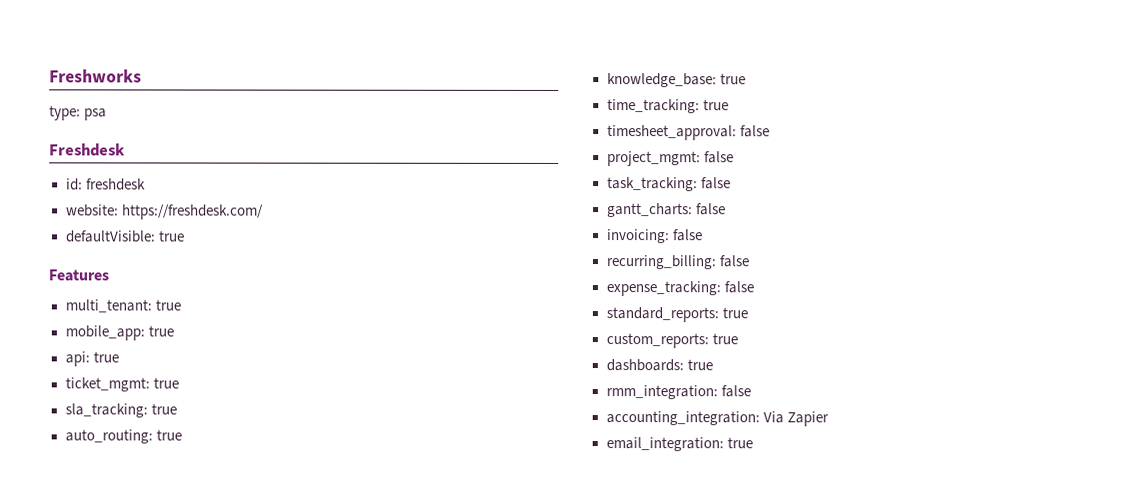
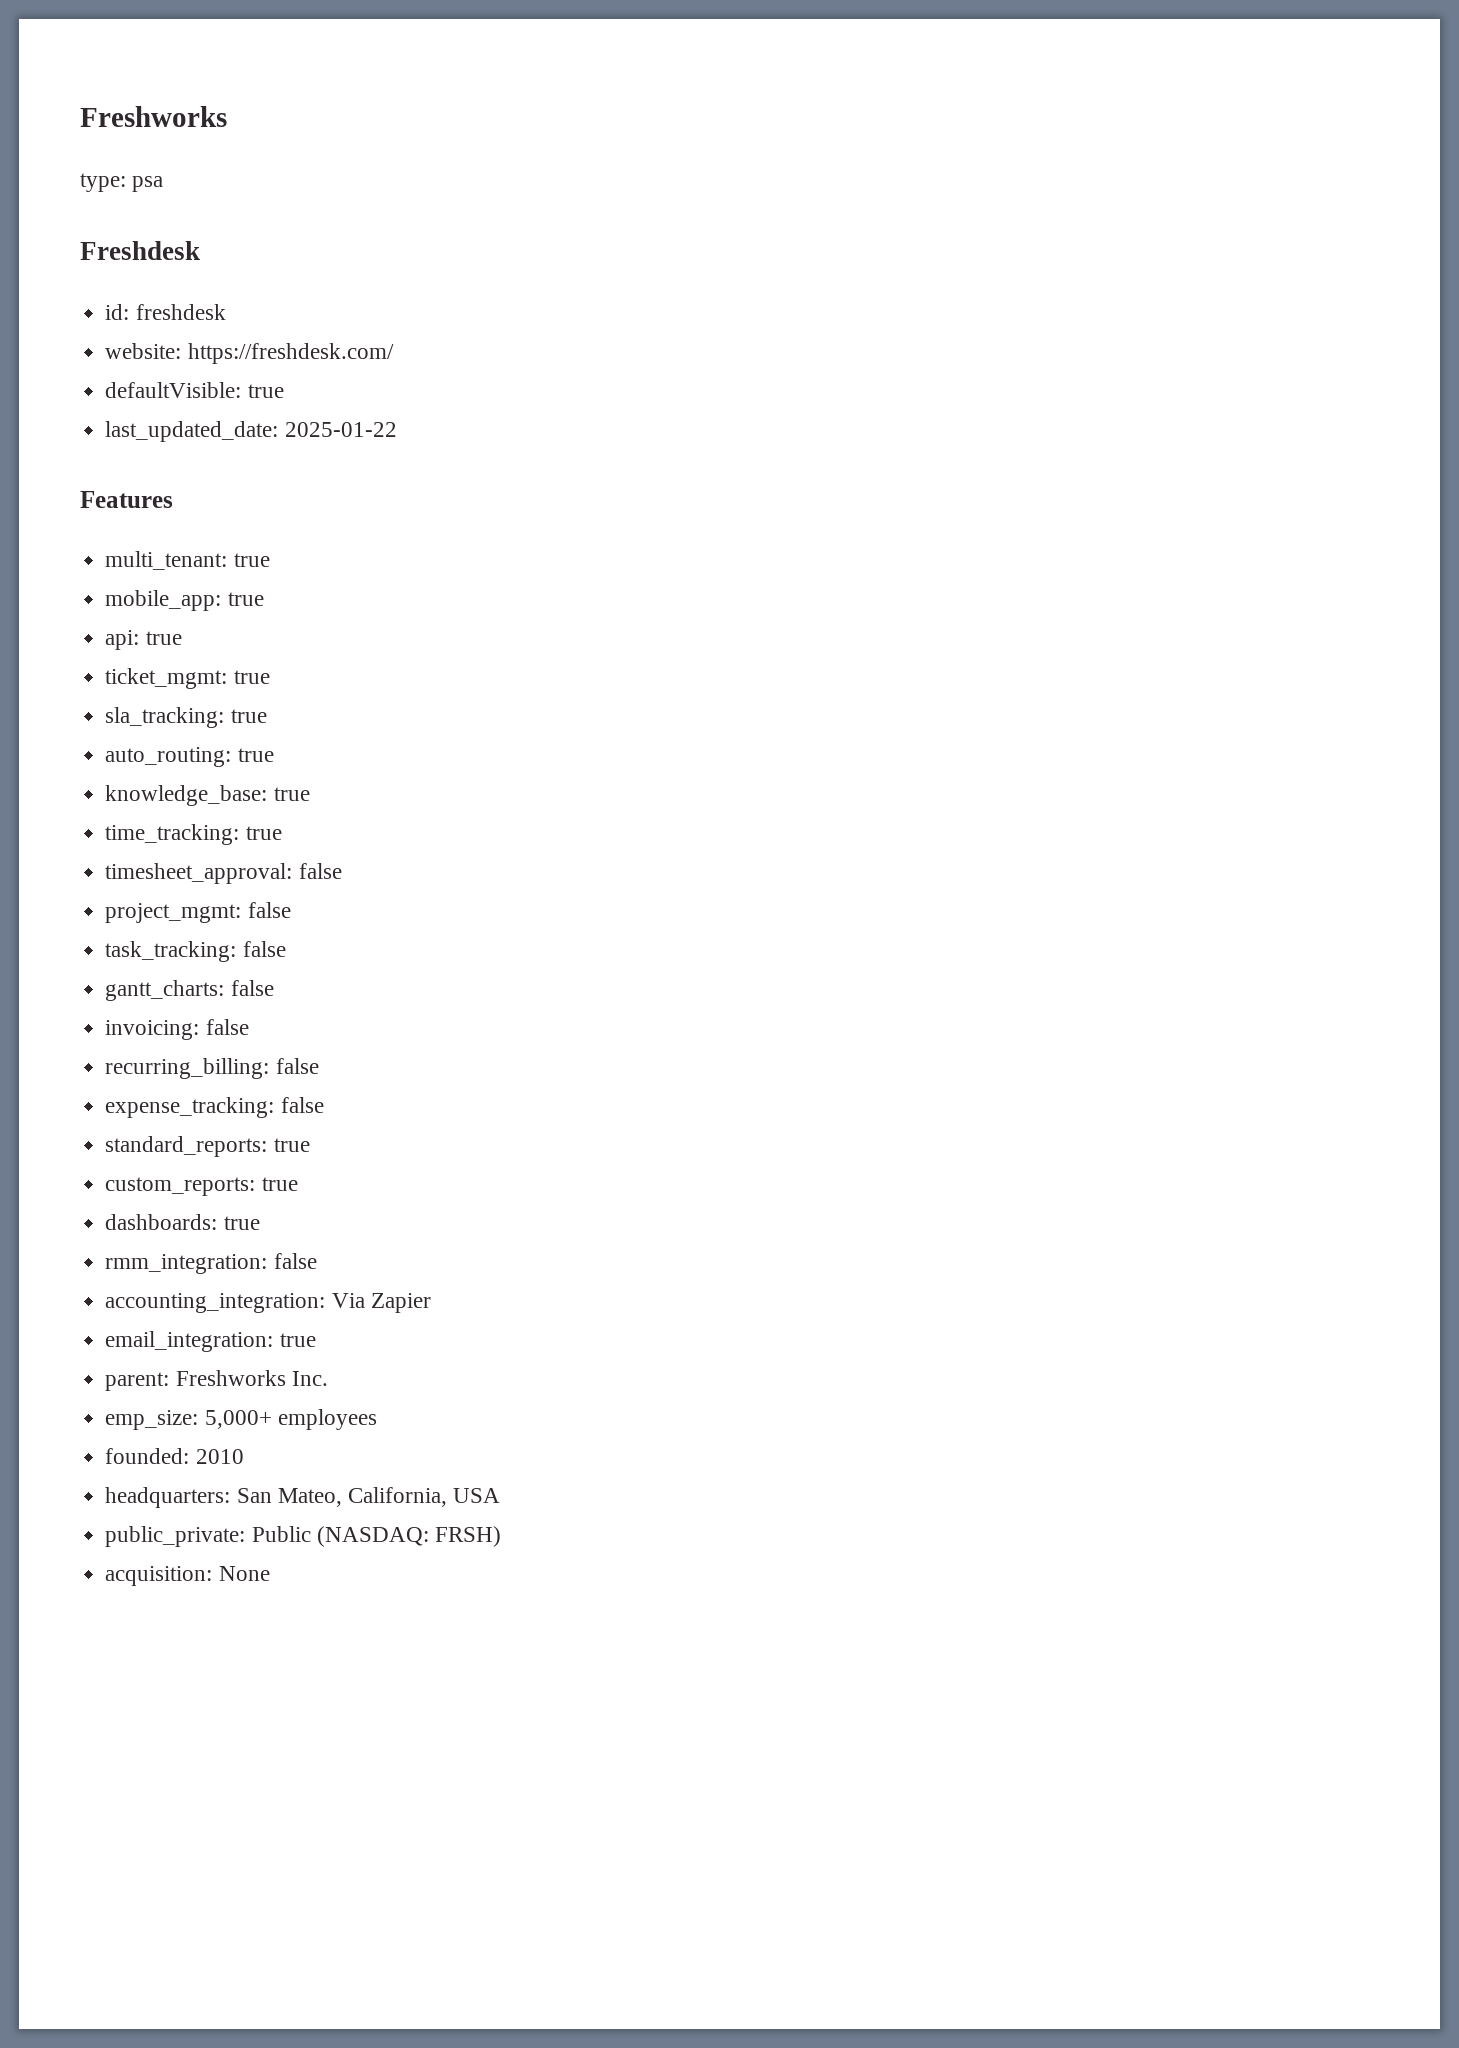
+ last_updated_date: 2025-01-22
+ parent: Freshworks Inc.
+ emp_size: 5,000+ employees
+ founded: 2010
+ headquarters: San Mateo, California, USA
+ public_private: Public (NASDAQ: FRSH)
+ acquisition: None

